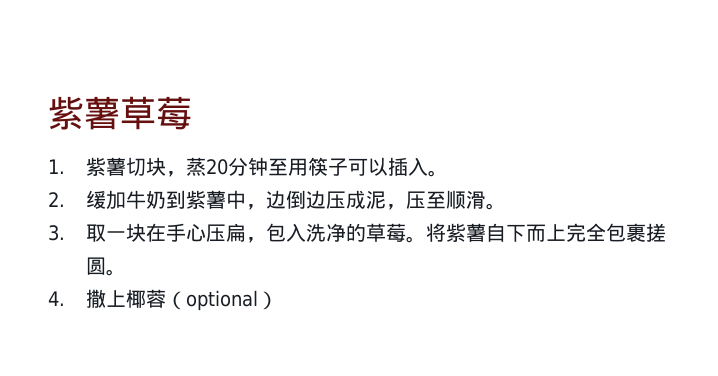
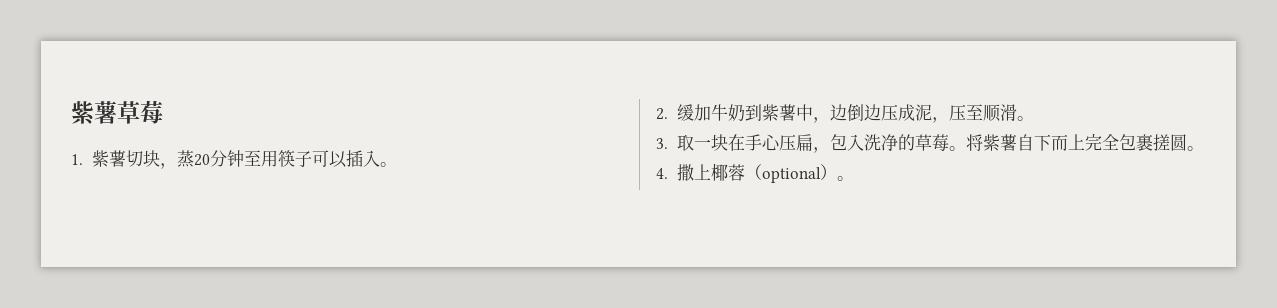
- 4.撒上椰蓉（optional）
+ 4.撒上椰蓉（optional）。

